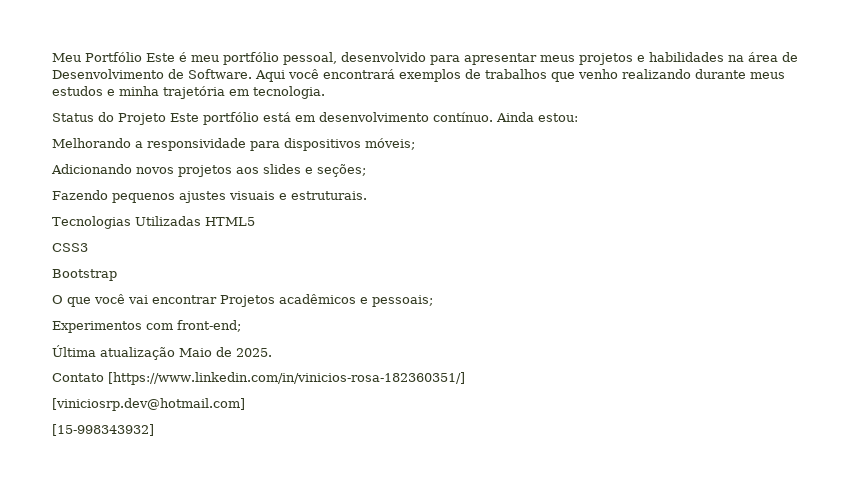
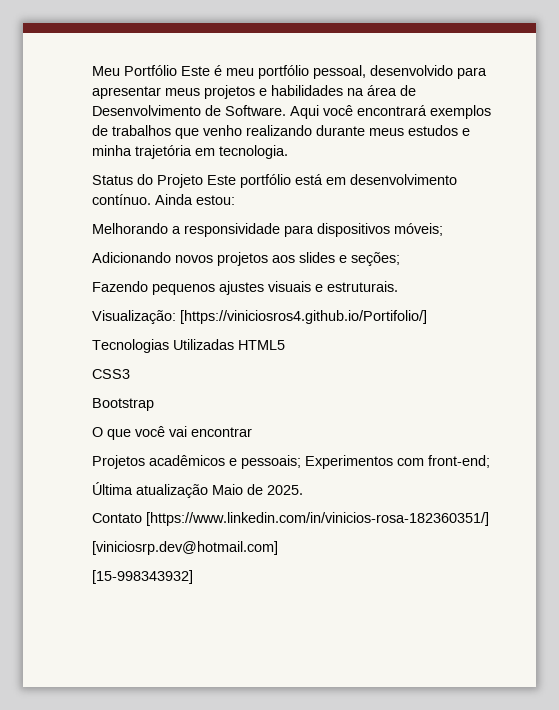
+ Visualização: [https://viniciosros4.github.io/Portifolio/]
- O que você vai encontrar Projetos acadêmicos e pessoais;
- Experimentos com front-end;
+ O que você vai encontrar
+ Projetos acadêmicos e pessoais; Experimentos com front-end;

